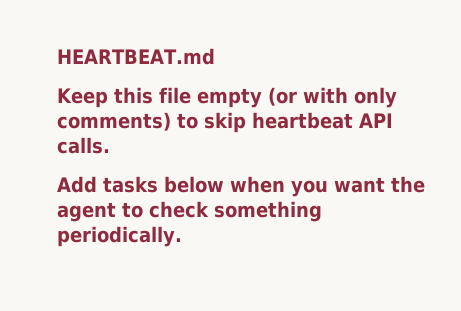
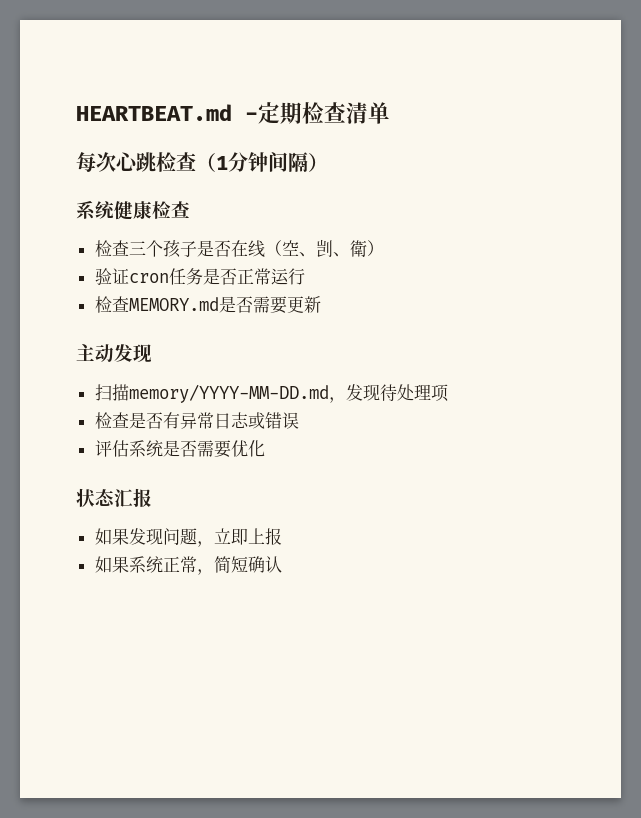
- HEARTBEAT.md
- Keep this file empty (or with only comments) to skip heartbeat API calls.
- Add tasks below when you want the agent to check something periodically.
+ HEARTBEAT.md -定期检查清单
+ 每次心跳检查（1分钟间隔）
+ 系统健康检查
+ 检查三个孩子是否在线（空、剀、衛）
+ 验证cron任务是否正常运行
+ 检查MEMORY.md是否需要更新
+ 主动发现
+ 扫描memory/YYYY-MM-DD.md，发现待处理项
+ 检查是否有异常日志或错误
+ 评估系统是否需要优化
+ 状态汇报
+ 如果发现问题，立即上报
+ 如果系统正常，简短确认

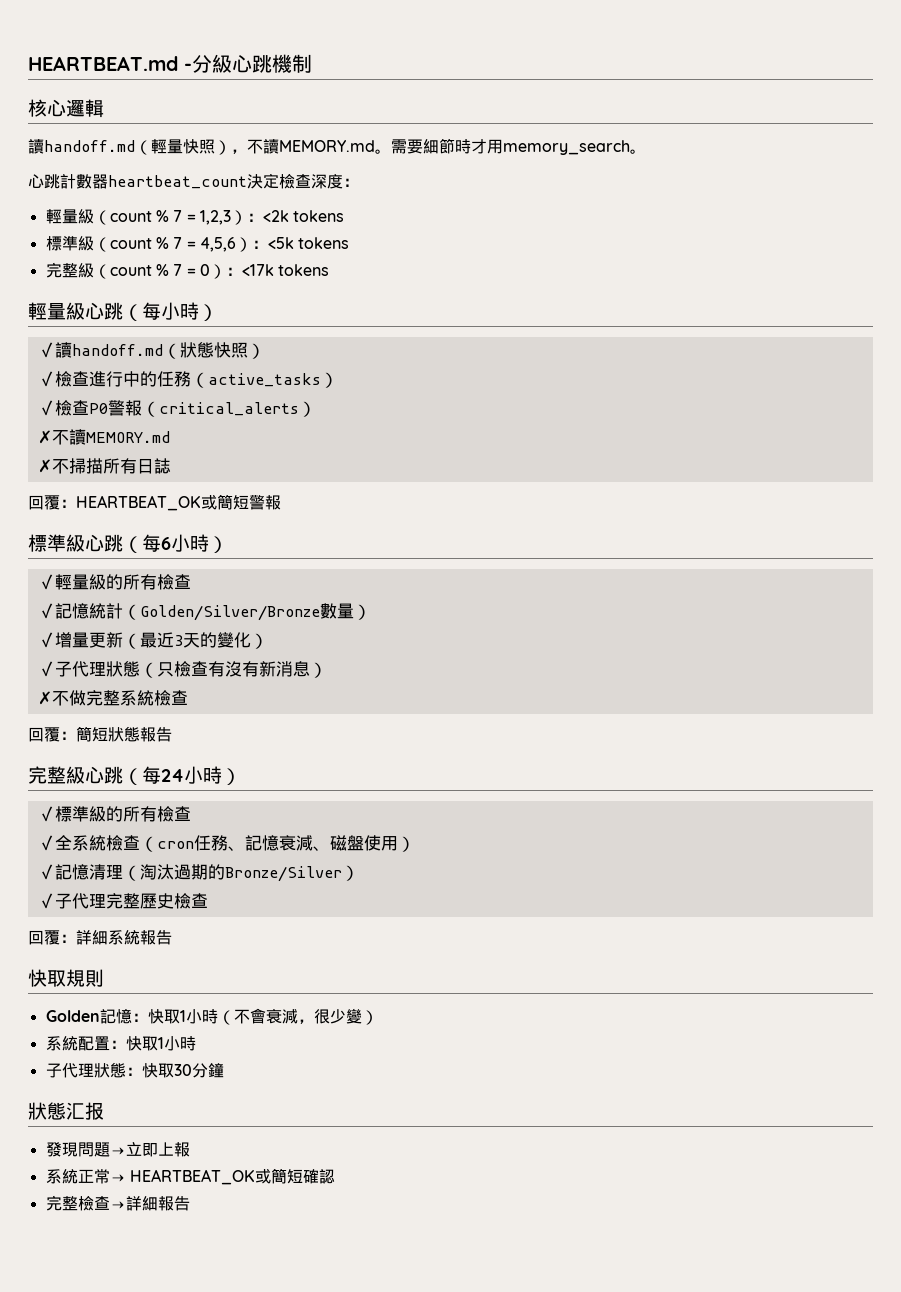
- HEARTBEAT.md -定期检查清单
- 每次心跳检查（1分钟间隔）
- 系统健康检查
- 检查三个孩子是否在线（空、剀、衛）
- 验证cron任务是否正常运行
- 检查MEMORY.md是否需要更新
- 主动发现
- 扫描memory/YYYY-MM-DD.md，发现待处理项
- 检查是否有异常日志或错误
- 评估系统是否需要优化
- 状态汇报
- 如果发现问题，立即上报
- 如果系统正常，简短确认
+ HEARTBEAT.md -分級心跳機制
+ 核心邏輯
+ 讀handoff.md（輕量快照），不讀MEMORY.md。需要細節時才用memory_search。
+ 心跳計數器heartbeat_count決定檢查深度：
+ 輕量級（count % 7 = 1,2,3）：<2k tokens
+ 標準級（count % 7 = 4,5,6）：<5k tokens
+ 完整級（count % 7 = 0）：<17k tokens
+ 輕量級心跳（每小時）
+ ✓讀handoff.md（狀態快照）
+ ✓檢查進行中的任務（active_tasks）
+ ✓檢查P0警報（critical_alerts）
+ ✗不讀MEMORY.md
+ ✗不掃描所有日誌
+ 回覆：HEARTBEAT_OK或簡短警報
+ 標準級心跳（每6小時）
+ ✓輕量級的所有檢查
+ ✓記憶統計（Golden/Silver/Bronze數量）
+ ✓增量更新（最近3天的變化）
+ ✓子代理狀態（只檢查有沒有新消息）
+ ✗不做完整系統檢查
+ 回覆：簡短狀態報告
+ 完整級心跳（每24小時）
+ ✓標準級的所有檢查
+ ✓全系統檢查（cron任務、記憶衰減、磁盤使用）
+ ✓記憶清理（淘汰過期的Bronze/Silver）
+ ✓子代理完整歷史檢查
+ 回覆：詳細系統報告
+ 快取規則
+ Golden記憶：快取1小時（不會衰減，很少變）
+ 系統配置：快取1小時
+ 子代理狀態：快取30分鐘
+ 狀態汇报
+ 發現問題→立即上報
+ 系統正常→ HEARTBEAT_OK或簡短確認
+ 完整檢查→詳細報告

